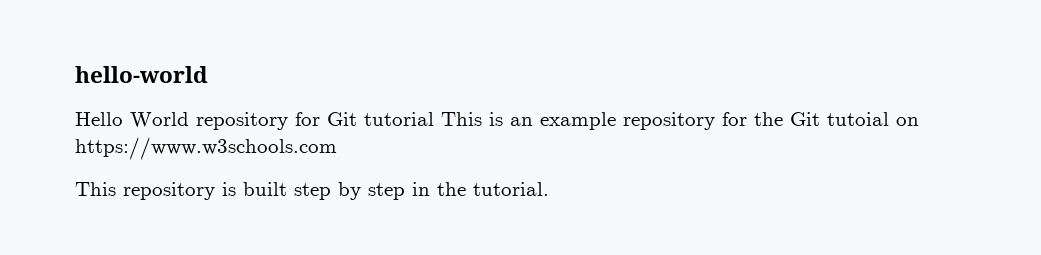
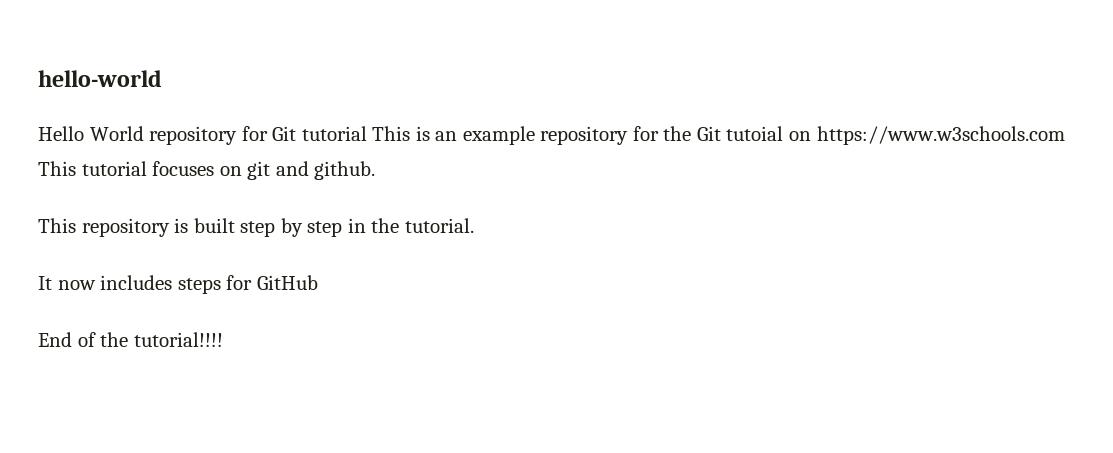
- Hello World repository for Git tutorial This is an example repository for the Git tutoial on https://www.w3schools.com
+ Hello World repository for Git tutorial This is an example repository for the Git tutoial on https://www.w3schools.com This tutorial focuses on git and github.
+ It now includes steps for GitHub
+ End of the tutorial!!!!

